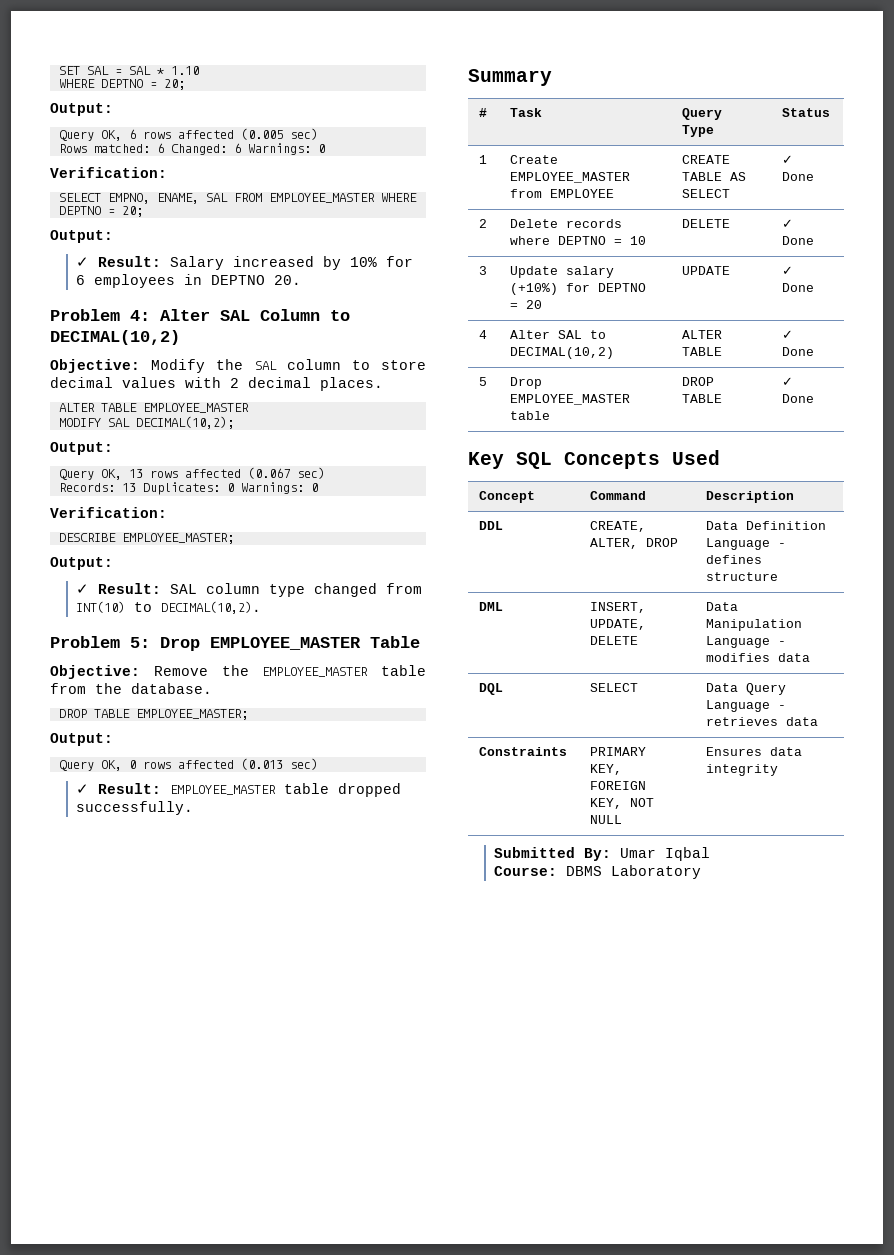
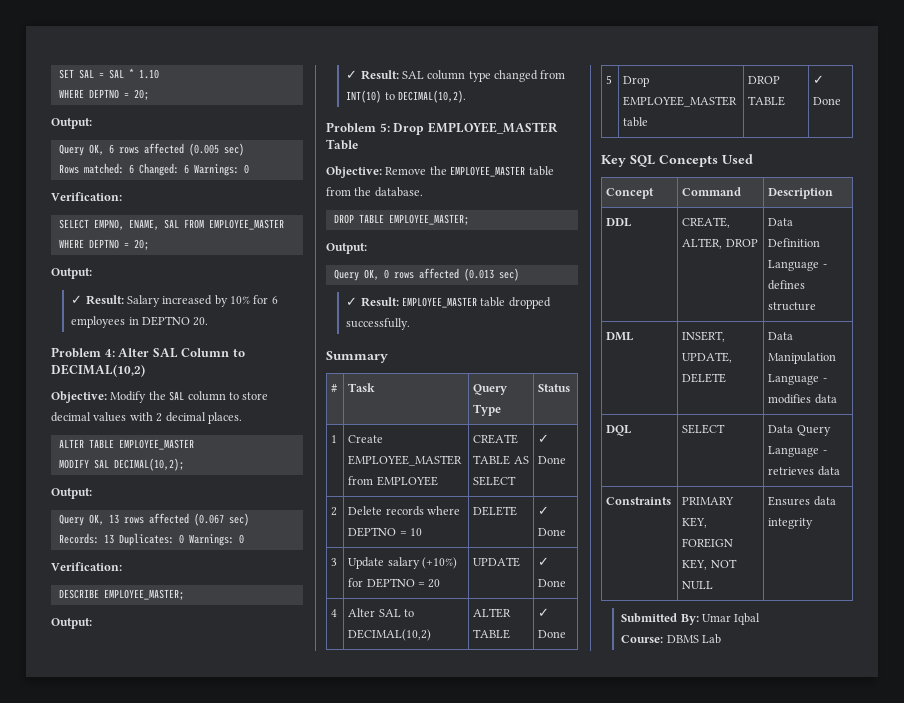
- Course: DBMS Laboratory
+ Course: DBMS Lab

